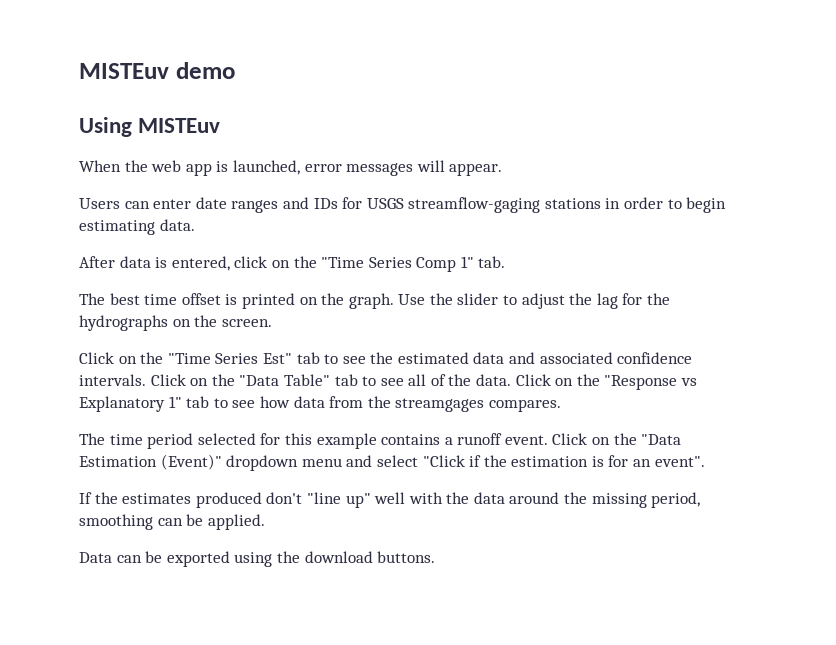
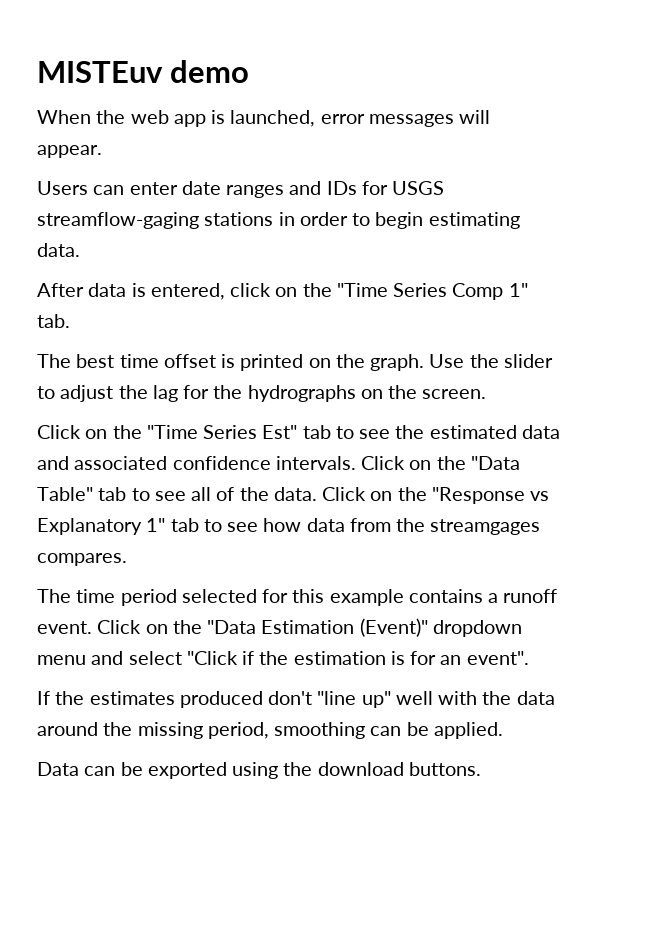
- Using MISTEuv

